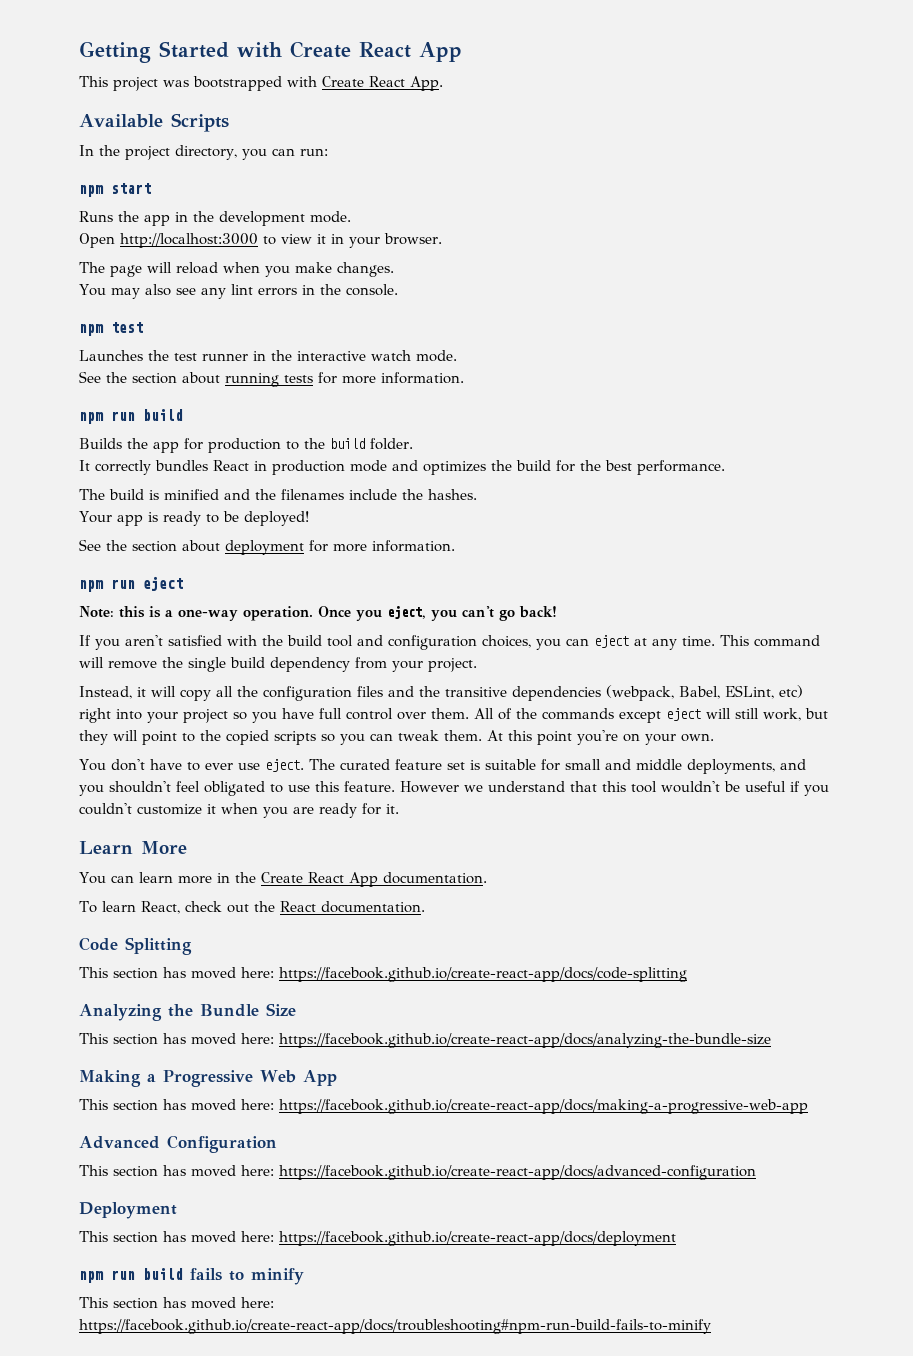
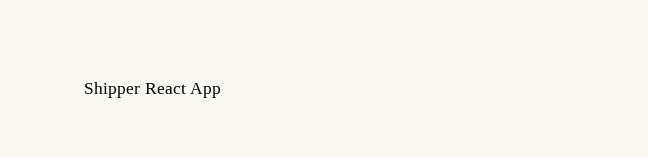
- Getting Started with Create React App
- This project was bootstrapped with Create React App.
- Available Scripts
- In the project directory, you can run:
- npm start
- Runs the app in the development mode.
- Open http://localhost:3000 to view it in your browser.
- The page will reload when you make changes.
- You may also see any lint errors in the console.
- npm test
- Launches the test runner in the interactive watch mode.
- See the section about running tests for more information.
- npm run build
- Builds the app for production to the build folder.
- It correctly bundles React in production mode and optimizes the build for the best performance.
- The build is minified and the filenames include the hashes.
- Your app is ready to be deployed!
- See the section about deployment for more information.
- npm run eject
- Note: this is a one-way operation. Once you eject, you can't go back!
- If you aren't satisfied with the build tool and configuration choices, you can eject at any time. This command will remove the single build dependency from your project.
- Instead, it will copy all the configuration files and the transitive dependencies (webpack, Babel, ESLint, etc) right into your project so you have full control over them. All of the commands except eject will still work, but they will point to the copied scripts so you can tweak them. At this point you're on your own.
- You don't have to ever use eject. The curated feature set is suitable for small and middle deployments, and you shouldn't feel obligated to use this feature. However we understand that this tool wouldn't be useful if you couldn't customize it when you are ready for it.
- Learn More
- You can learn more in the Create React App documentation.
- To learn React, check out the React documentation.
- Code Splitting
- This section has moved here: https://facebook.github.io/create-react-app/docs/code-splitting
- Analyzing the Bundle Size
- This section has moved here: https://facebook.github.io/create-react-app/docs/analyzing-the-bundle-size
- Making a Progressive Web App
- This section has moved here: https://facebook.github.io/create-react-app/docs/making-a-progressive-web-app
- Advanced Configuration
- This section has moved here: https://facebook.github.io/create-react-app/docs/advanced-configuration
- Deployment
- This section has moved here: https://facebook.github.io/create-react-app/docs/deployment
- npm run build fails to minify
- This section has moved here: https://facebook.github.io/create-react-app/docs/troubleshooting#npm-run-build-fails-to-minify
+ Shipper React App

